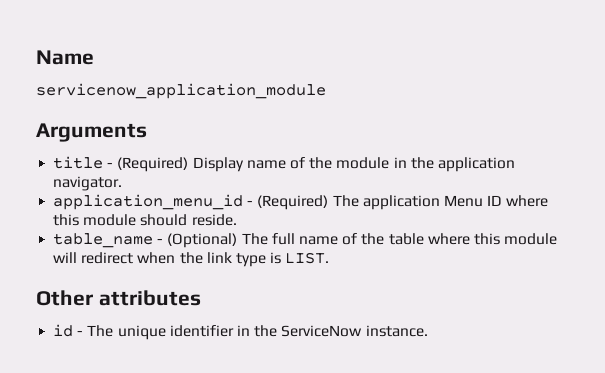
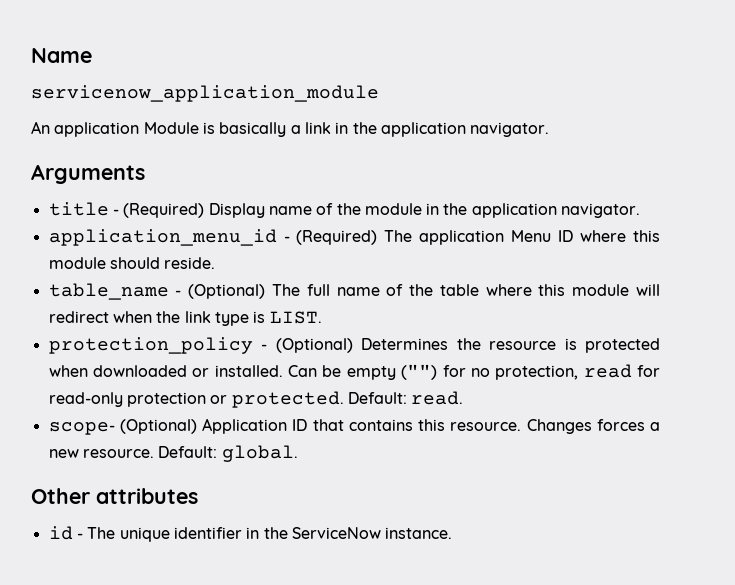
+ An application Module is basically a link in the application navigator.
+ protection_policy - (Optional) Determines the resource is protected when downloaded or installed. Can be empty ("") for no protection, read for read-only protection or protected. Default: read.
+ scope- (Optional) Application ID that contains this resource. Changes forces a new resource. Default: global.

